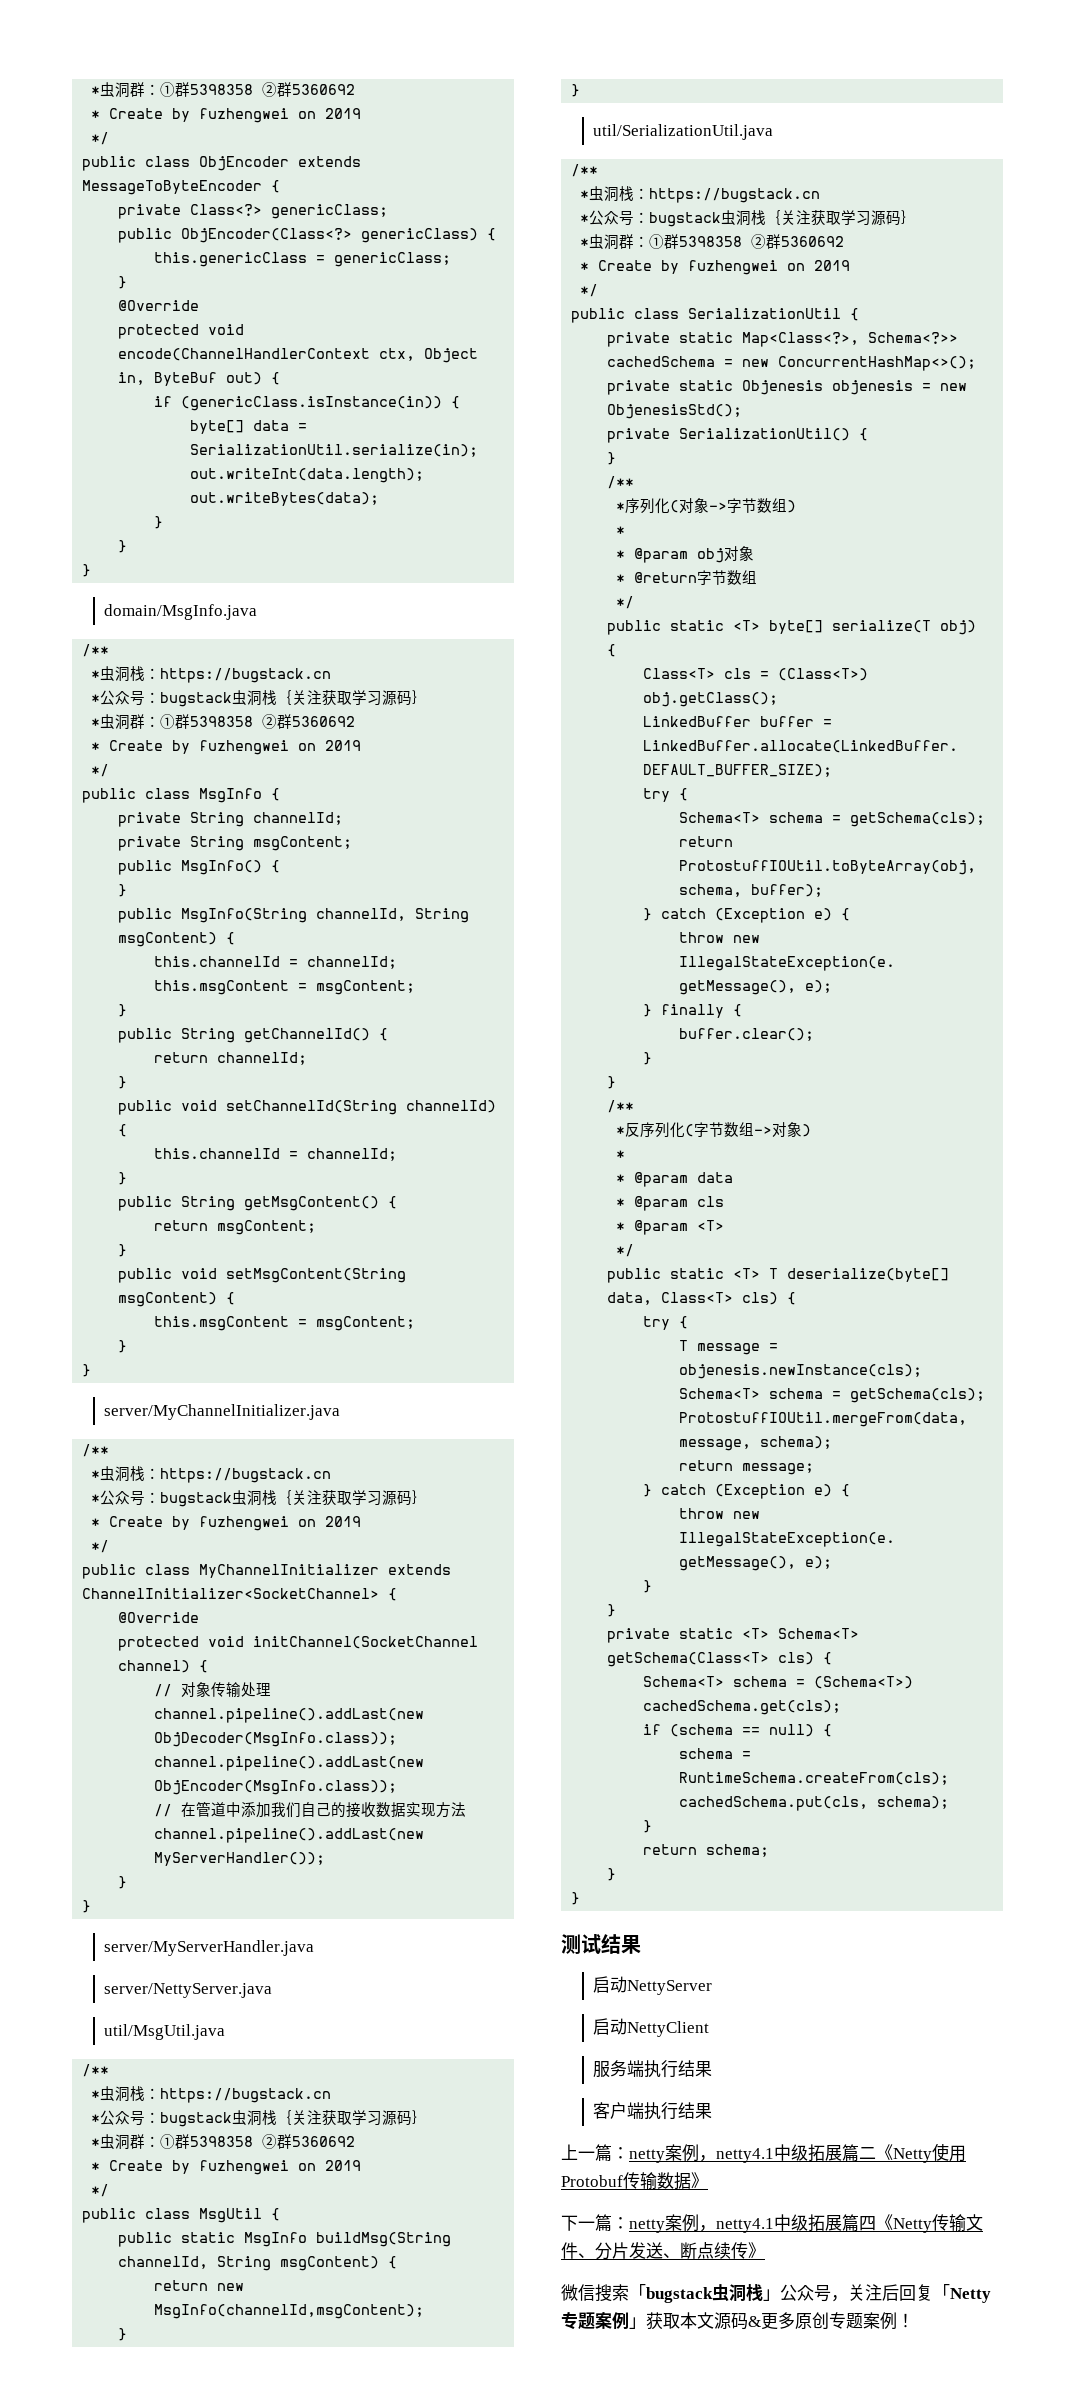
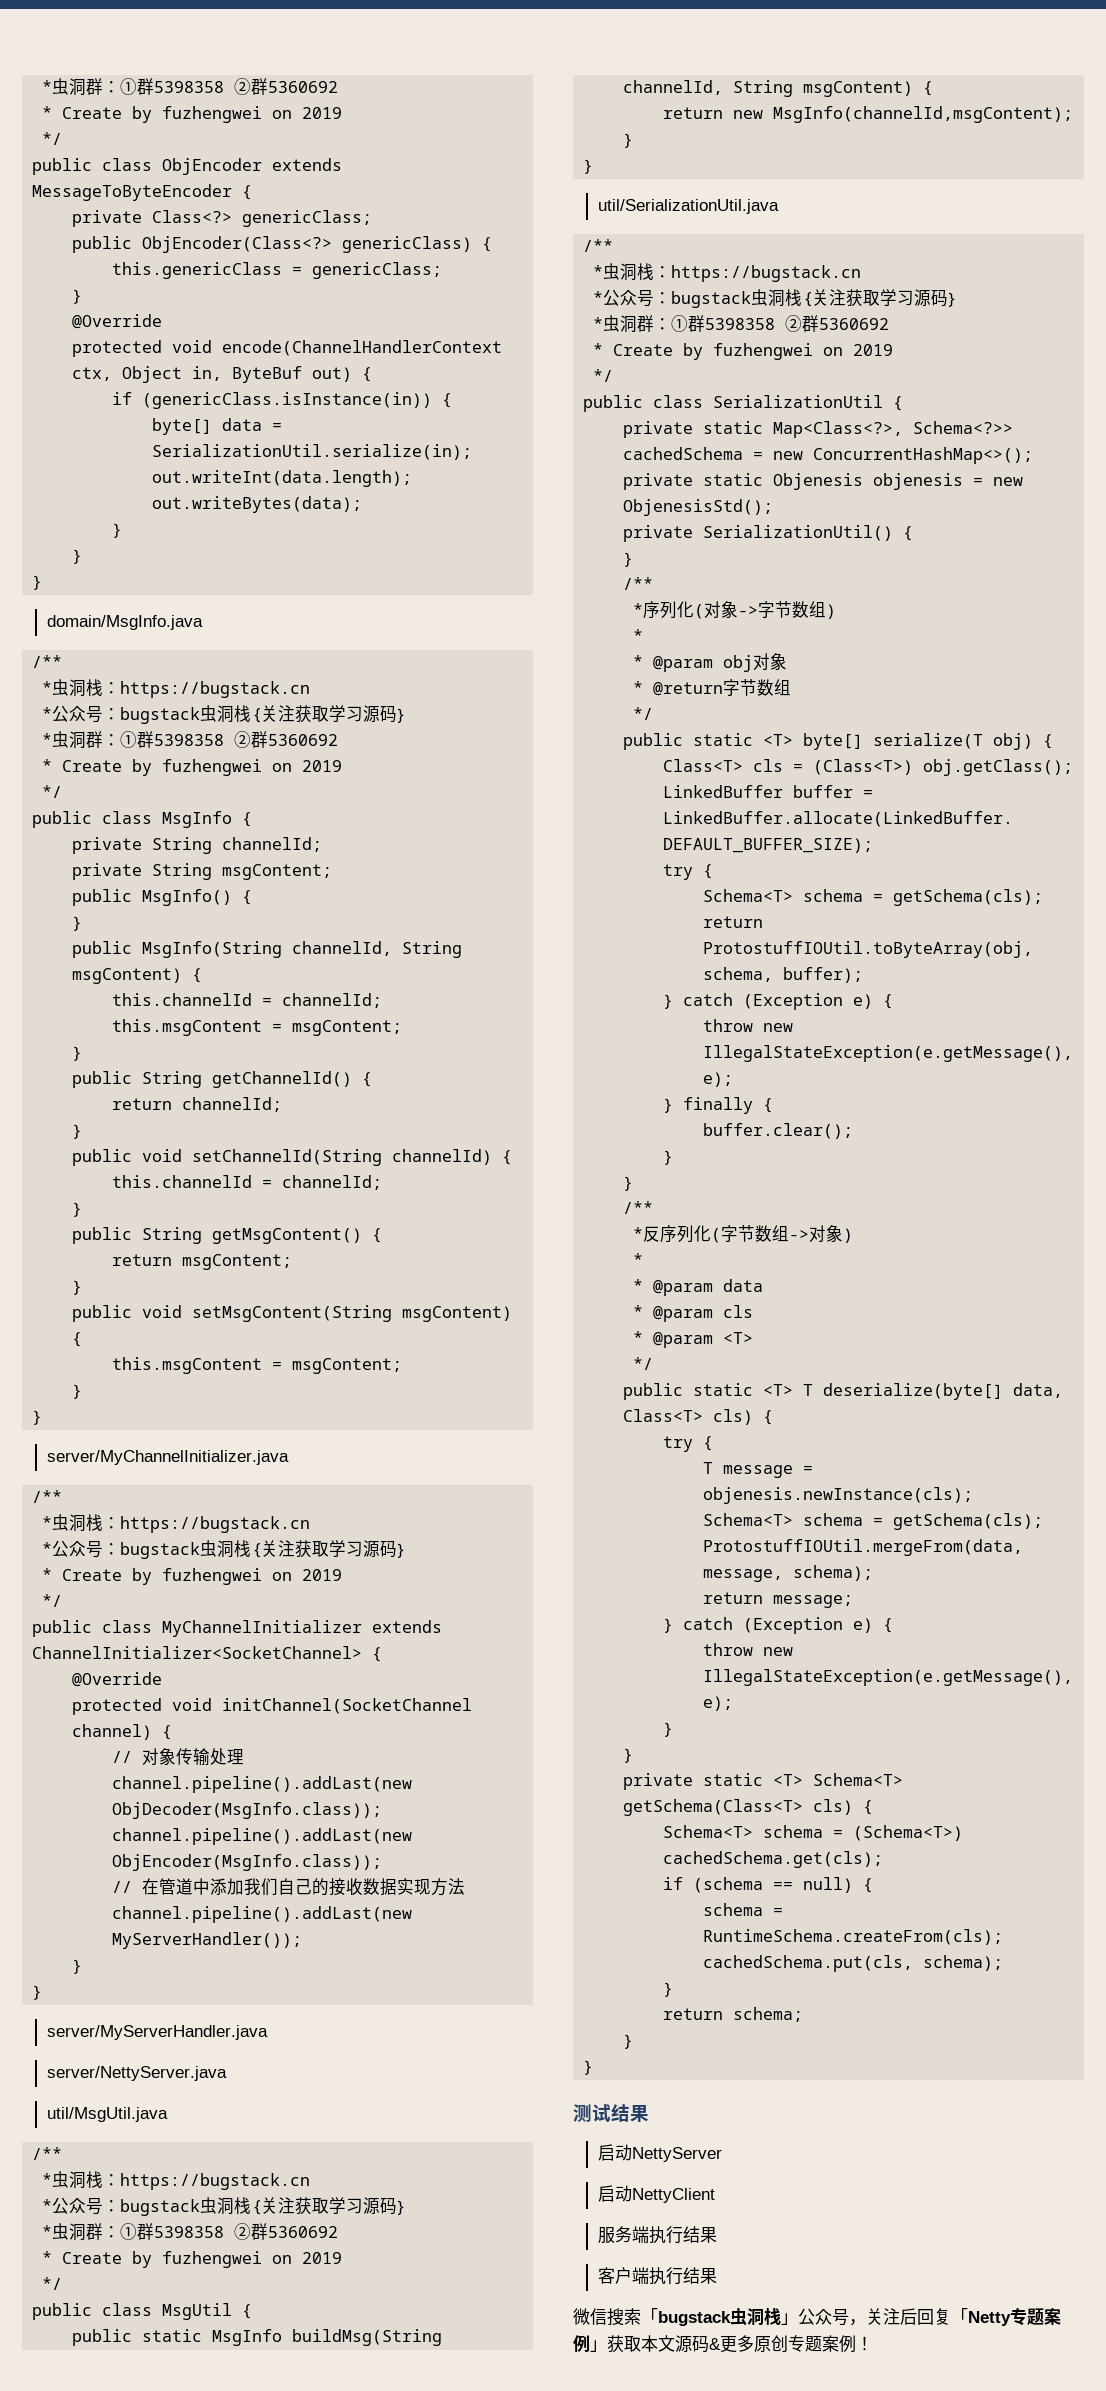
- 上一篇：netty案例，netty4.1中级拓展篇二《Netty使用Protobuf传输数据》
- 下一篇：netty案例，netty4.1中级拓展篇四《Netty传输文件、分片发送、断点续传》

